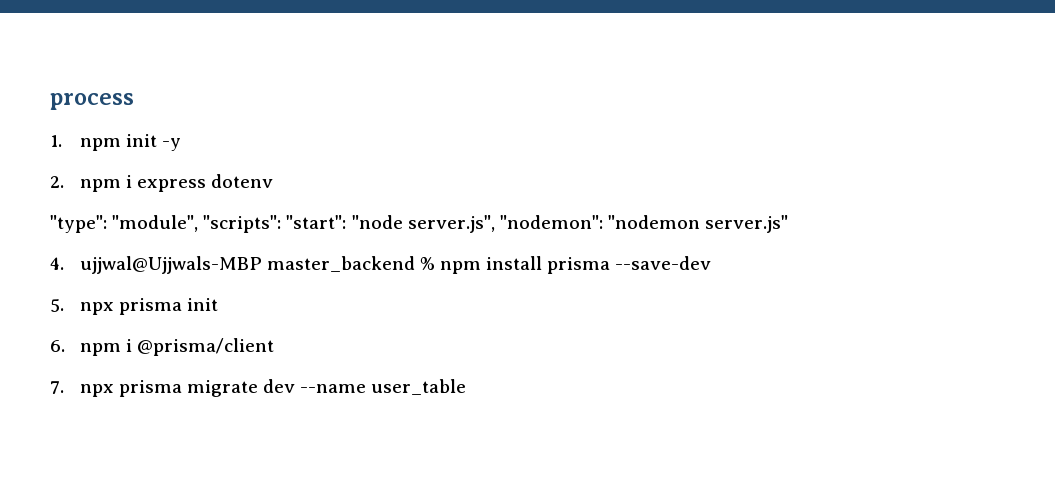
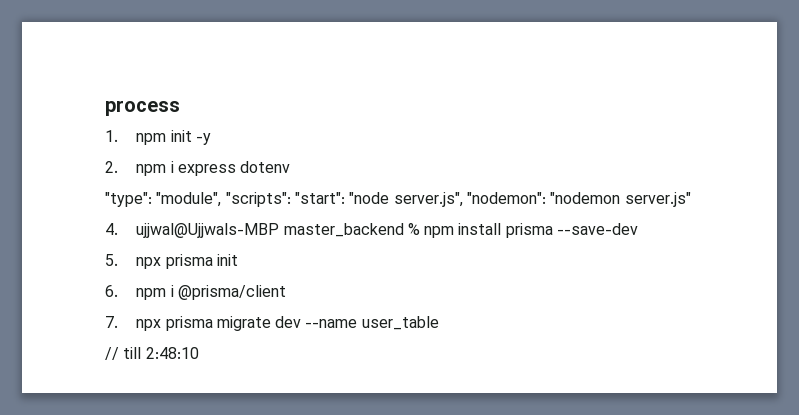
+ // till 2:48:10

